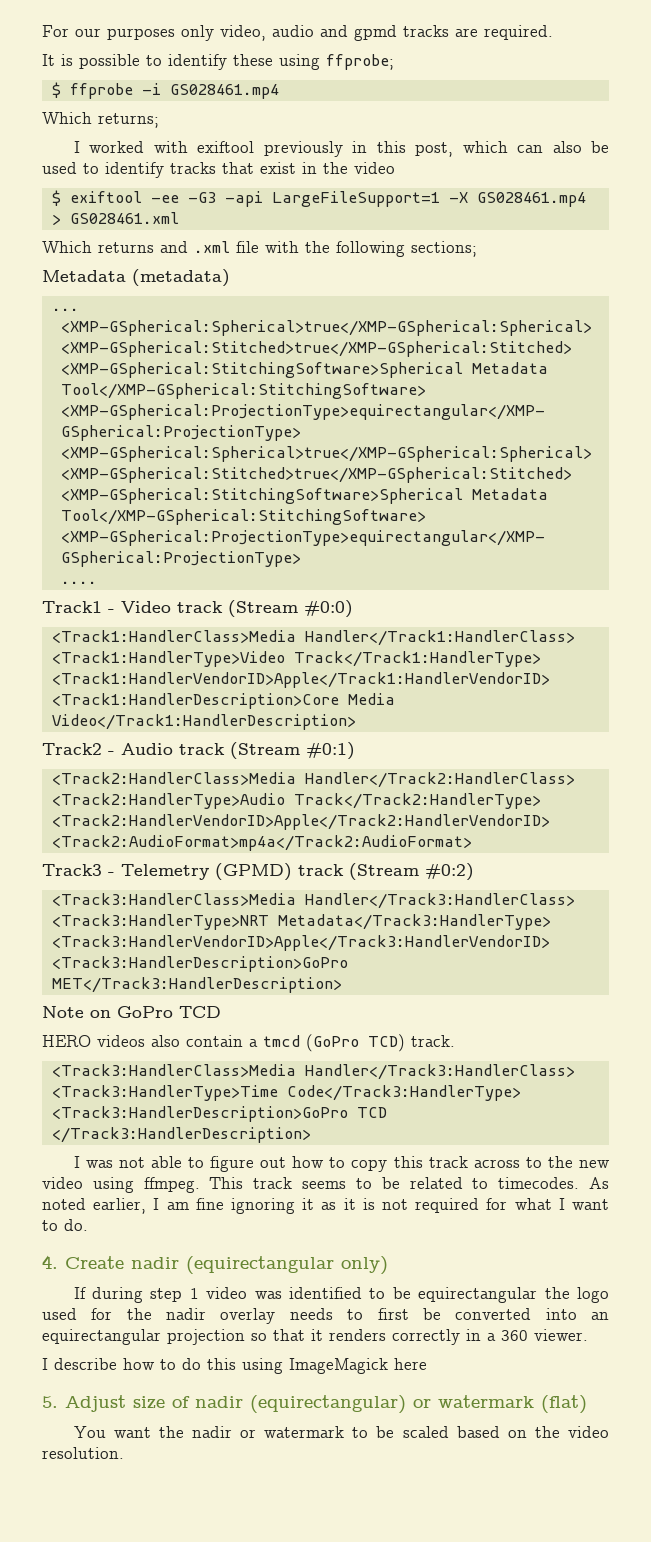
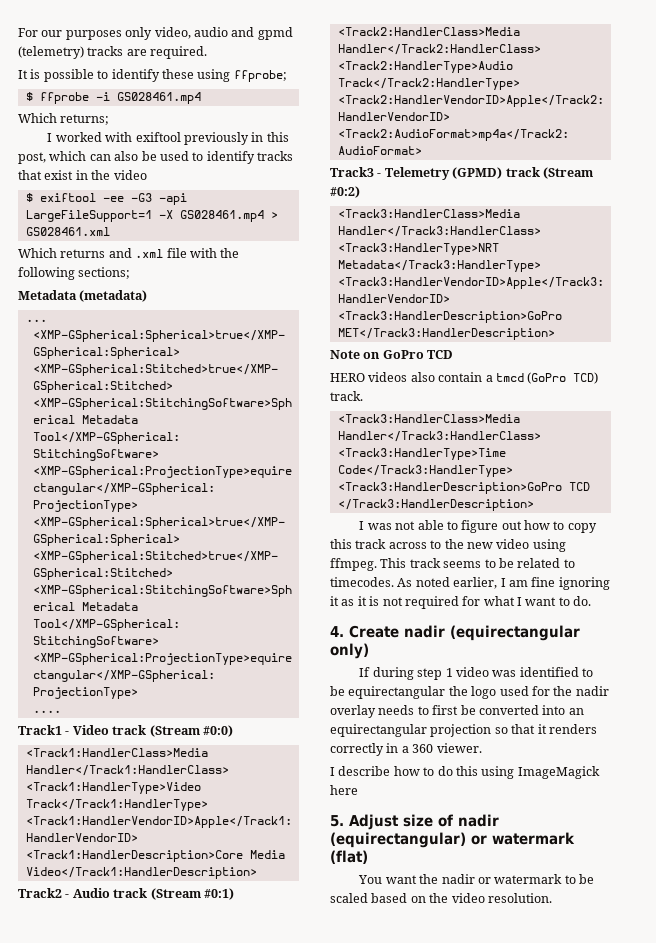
- For our purposes only video, audio and gpmd tracks are required.
+ For our purposes only video, audio and gpmd (telemetry) tracks are required.

